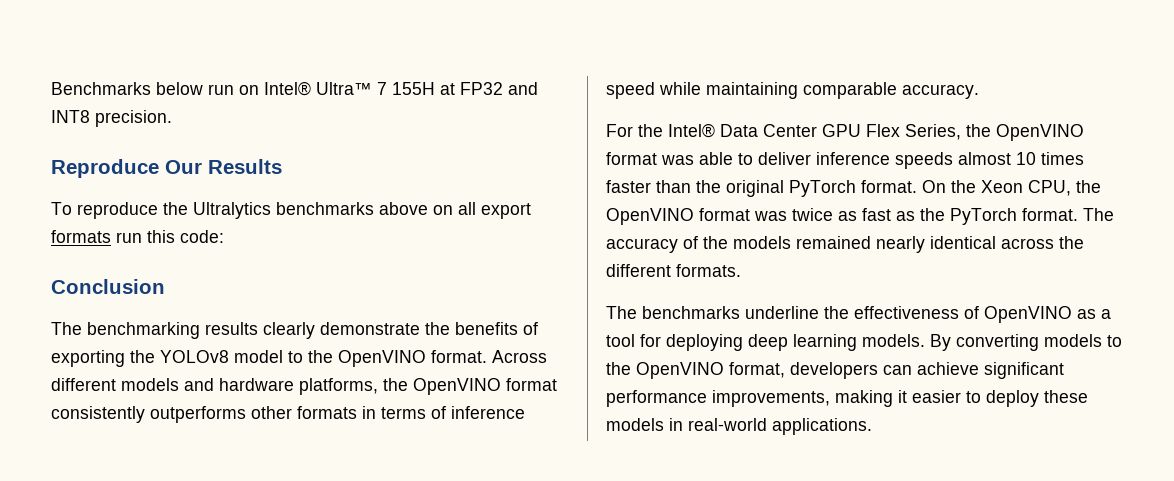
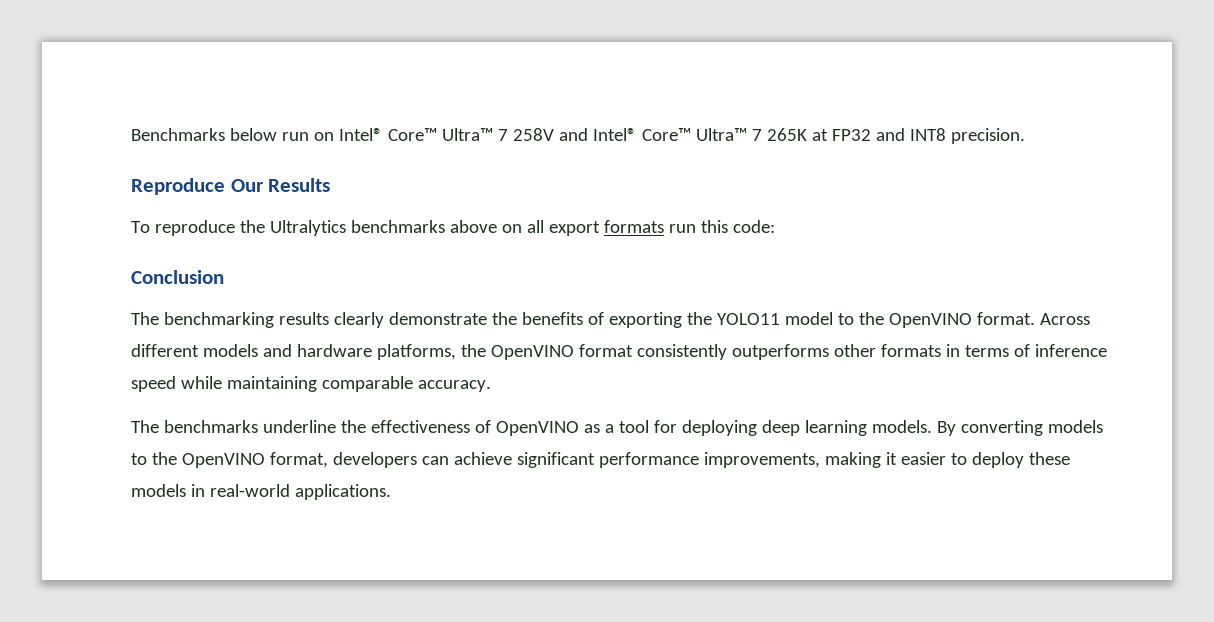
- Benchmarks below run on Intel® Ultra™ 7 155H at FP32 and INT8 precision.
+ Benchmarks below run on Intel® Core™ Ultra™ 7 258V and Intel® Core™ Ultra™ 7 265K at FP32 and INT8 precision.
- The benchmarking results clearly demonstrate the benefits of exporting the YOLOv8 model to the OpenVINO format.
+ The benchmarking results clearly demonstrate the benefits of exporting the YOLO11 model to the OpenVINO format.
- For the Intel® Data Center GPU Flex Series, the OpenVINO format was able to deliver inference speeds almost 10 times faster than the original PyTorch format. On the Xeon CPU, the OpenVINO format was twice as fast as the PyTorch format. The accuracy of the models remained nearly identical across the different formats.

